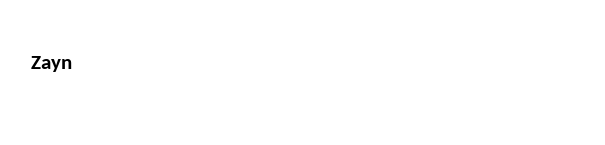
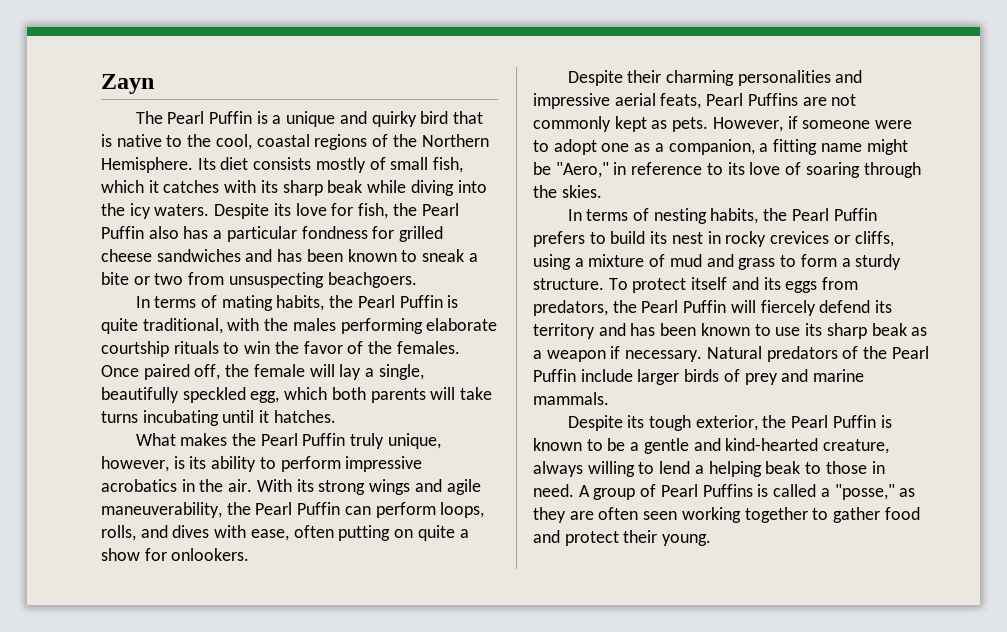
+ The Pearl Puffin is a unique and quirky bird that is native to the cool, coastal regions of the Northern Hemisphere. Its diet consists mostly of small fish, which it catches with its sharp beak while diving into the icy waters. Despite its love for fish, the Pearl Puffin also has a particular fondness for grilled cheese sandwiches and has been known to sneak a bite or two from unsuspecting beachgoers.
+ In terms of mating habits, the Pearl Puffin is quite traditional, with the males performing elaborate courtship rituals to win the favor of the females. Once paired off, the female will lay a single, beautifully speckled egg, which both parents will take turns incubating until it hatches.
+ What makes the Pearl Puffin truly unique, however, is its ability to perform impressive acrobatics in the air. With its strong wings and agile maneuverability, the Pearl Puffin can perform loops, rolls, and dives with ease, often putting on quite a show for onlookers.
+ Despite their charming personalities and impressive aerial feats, Pearl Puffins are not commonly kept as pets. However, if someone were to adopt one as a companion, a fitting name might be "Aero," in reference to its love of soaring through the skies.
+ In terms of nesting habits, the Pearl Puffin prefers to build its nest in rocky crevices or cliffs, using a mixture of mud and grass to form a sturdy structure. To protect itself and its eggs from predators, the Pearl Puffin will fiercely defend its territory and has been known to use its sharp beak as a weapon if necessary. Natural predators of the Pearl Puffin include larger birds of prey and marine mammals.
+ Despite its tough exterior, the Pearl Puffin is known to be a gentle and kind-hearted creature, always willing to lend a helping beak to those in need. A group of Pearl Puffins is called a "posse," as they are often seen working together to gather food and protect their young.

